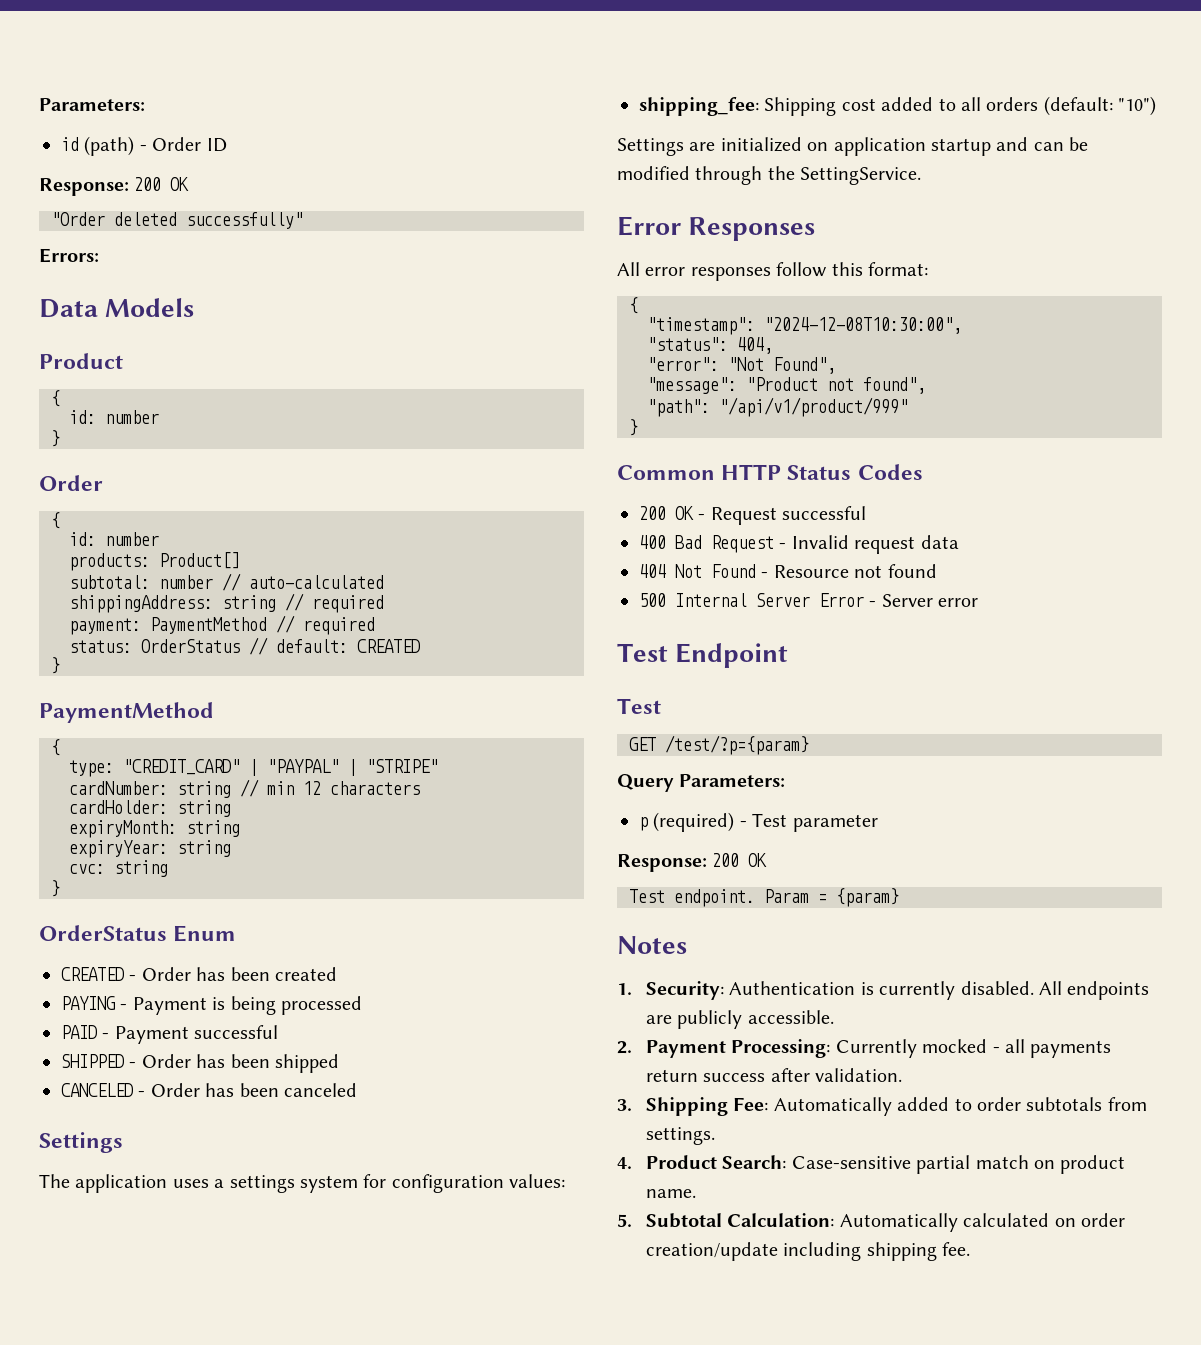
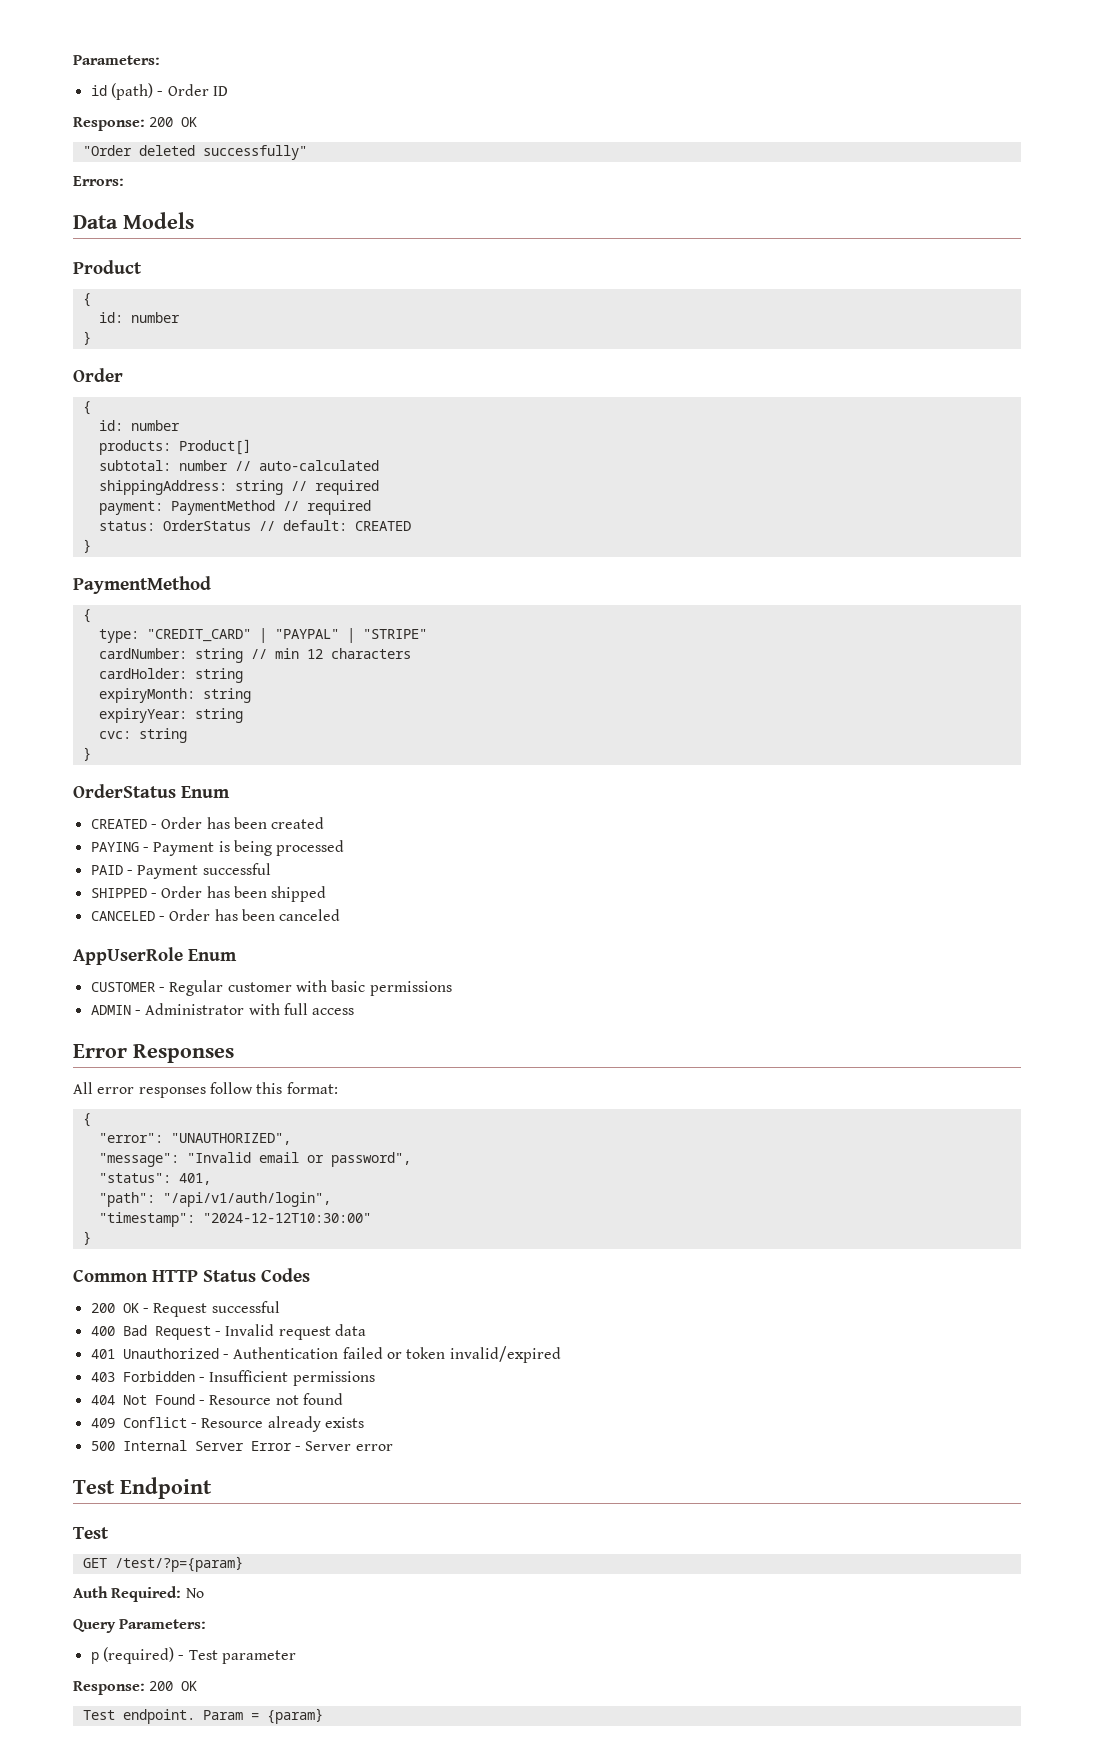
  CANCELED - Order has been canceled
- Settings
- The application uses a settings system for configuration values:
- shipping_fee: Shipping cost added to all orders (default: "10")
- Settings are initialized on application startup and can be modified through the SettingService.
+ AppUserRole Enum
+ CUSTOMER - Regular customer with basic permissions
+ ADMIN - Administrator with full access
- "timestamp": "2024-12-08T10:30:00",
- "status": 404,
- "error": "Not Found",
- "message": "Product not found",
- "path": "/api/v1/product/999"
+ "error": "UNAUTHORIZED",
+ "message": "Invalid email or password",
+ "status": 401,
+ "path": "/api/v1/auth/login",
+ "timestamp": "2024-12-12T10:30:00"
+ 401 Unauthorized - Authentication failed or token invalid/expired
+ 403 Forbidden - Insufficient permissions
+ 409 Conflict - Resource already exists
+ Auth Required: No
- Notes
- 1. Security: Authentication is currently disabled. All endpoints are publicly accessible.
- 2. Payment Processing: Currently mocked - all payments return success after validation.
- 3. Shipping Fee: Automatically added to order subtotals from settings.
- 4. Product Search: Case-sensitive partial match on product name.
- 5. Subtotal Calculation: Automatically calculated on order creation/update including shipping fee.

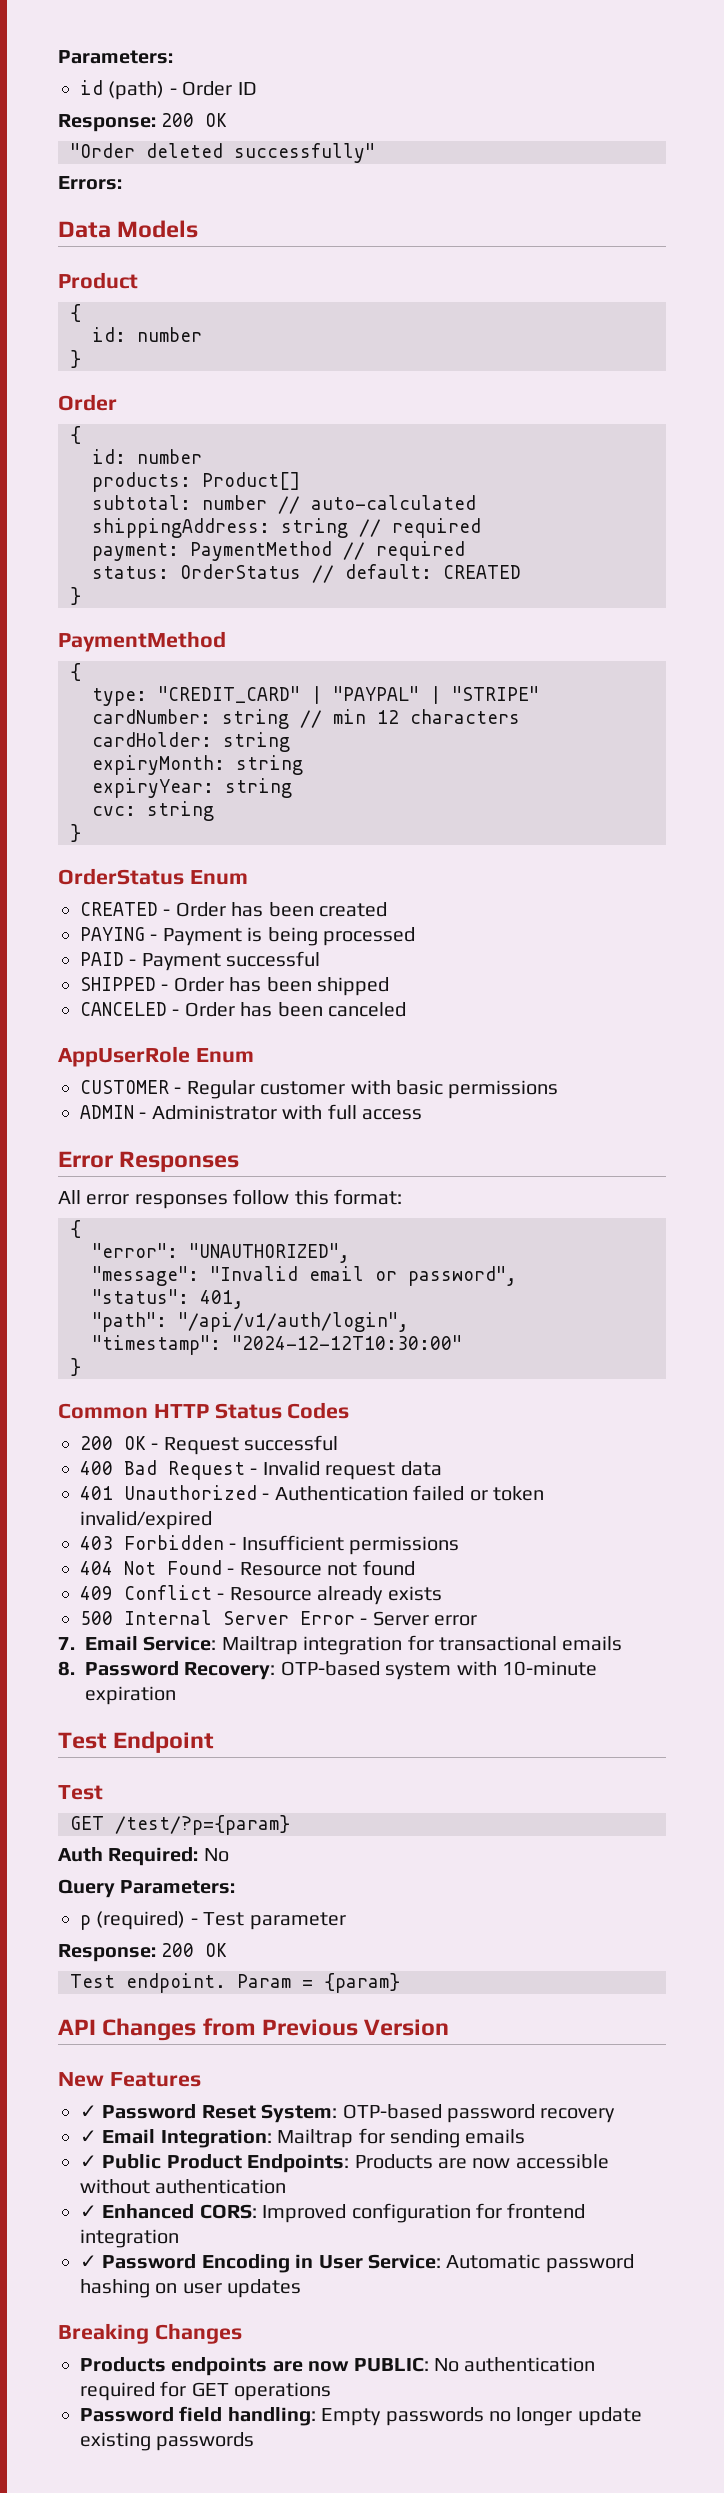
+ 7. Email Service: Mailtrap integration for transactional emails
+ 8. Password Recovery: OTP-based system with 10-minute expiration
+ API Changes from Previous Version
+ New Features
+ ✓ Password Reset System: OTP-based password recovery
+ ✓ Email Integration: Mailtrap for sending emails
+ ✓ Public Product Endpoints: Products are now accessible without authentication
+ ✓ Enhanced CORS: Improved configuration for frontend integration
+ ✓ Password Encoding in User Service: Automatic password hashing on user updates
+ Breaking Changes
+ Products endpoints are now PUBLIC: No authentication required for GET operations
+ Password field handling: Empty passwords no longer update existing passwords

